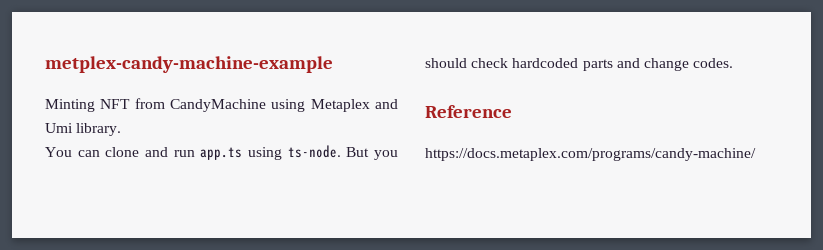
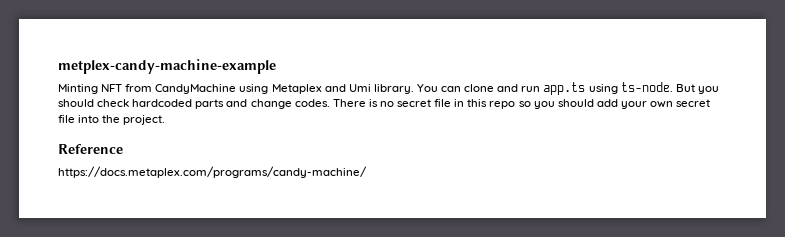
- Minting NFT from CandyMachine using Metaplex and Umi library.
- You can clone and run app.ts using ts-node.
+ Minting NFT from CandyMachine using Metaplex and Umi library. You can clone and run app.ts using ts-node.
+ There is no secret file in this repo so you should add your own secret file into the project.

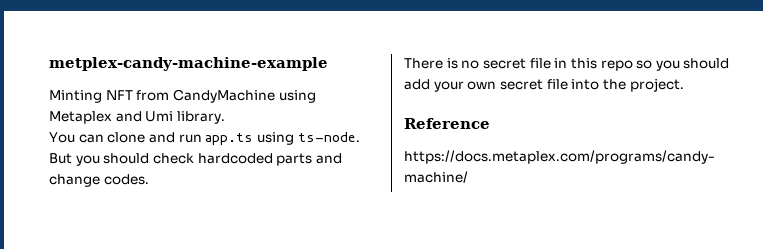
- Minting NFT from CandyMachine using Metaplex and Umi library. You can clone and run app.ts using ts-node.
+ Minting NFT from CandyMachine using Metaplex and Umi library.
+ You can clone and run app.ts using ts-node.
- But you should check hardcoded parts and change codes. There is no secret file in this repo so you should add your own secret file into the project.
+ But you should check hardcoded parts and change codes.
+ There is no secret file in this repo so you should add your own secret file into the project.

